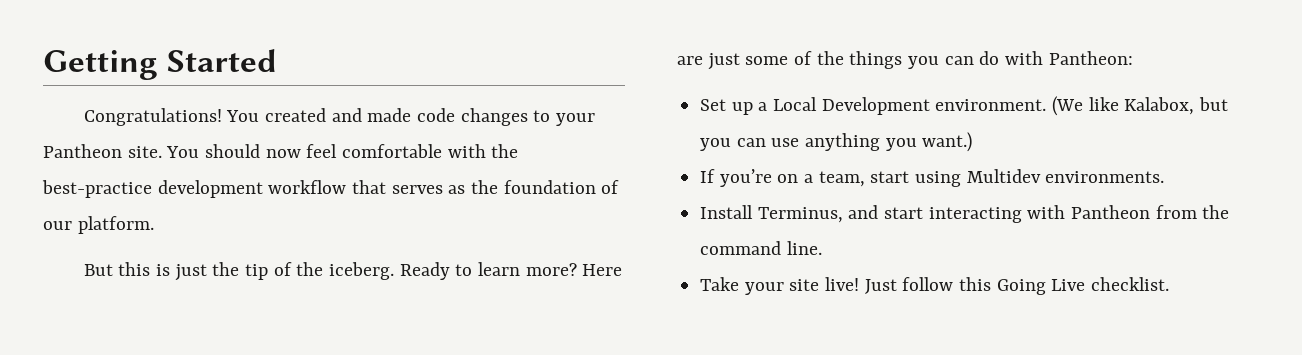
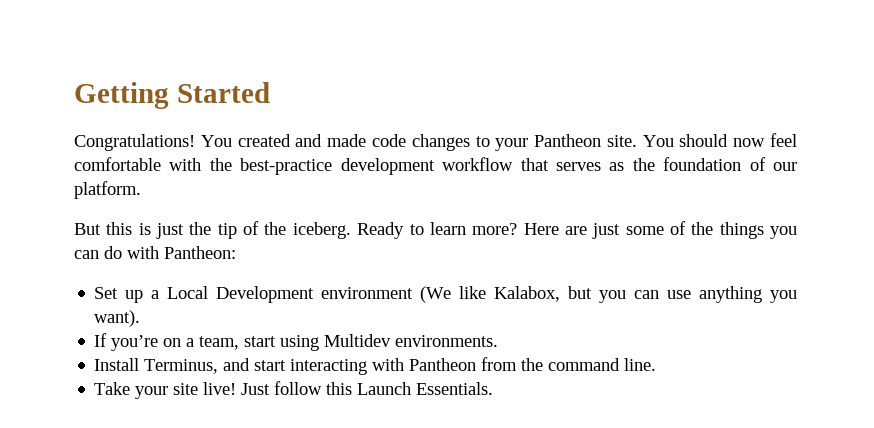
- Set up a Local Development environment. (We like Kalabox, but you can use anything you want.)
+ Set up a Local Development environment (We like Kalabox, but you can use anything you want).
- Just follow this Going Live checklist.
+ Just follow this Launch Essentials.

